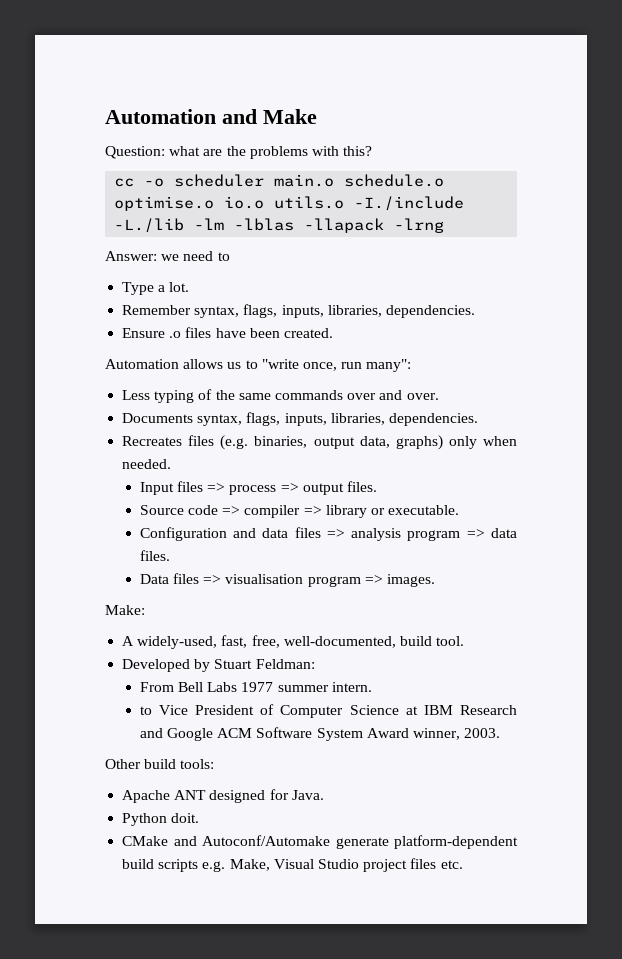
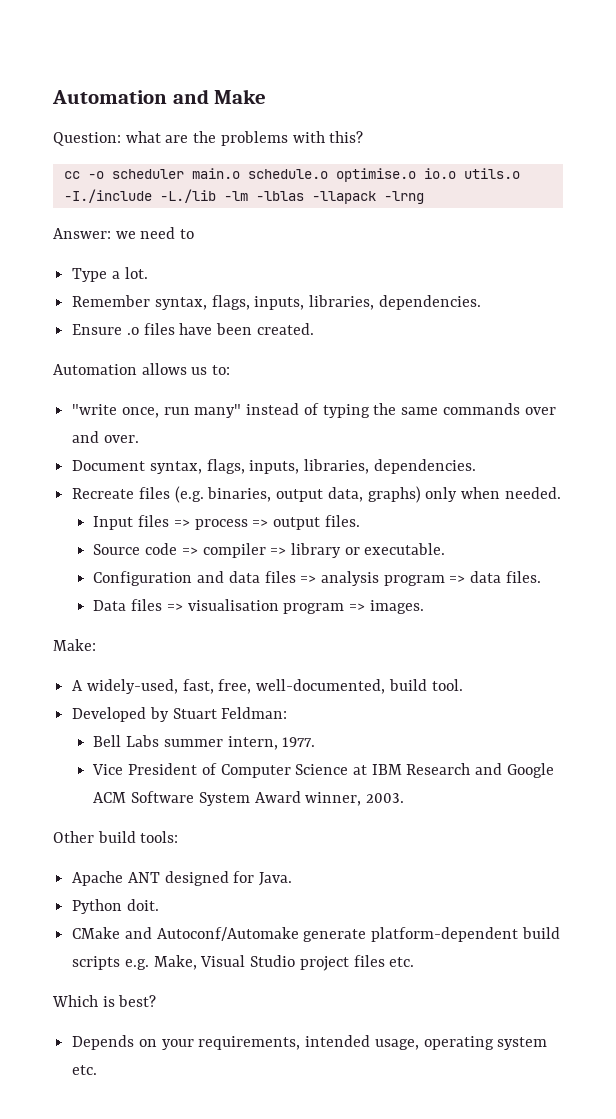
- Automation allows us to "write once, run many":
- Less typing of the same commands over and over.
+ Automation allows us to:
+ "write once, run many" instead of typing the same commands over and over.
- Documents syntax, flags, inputs, libraries, dependencies.
- Recreates files (e.g. binaries, output data, graphs) only when needed.
+ Document syntax, flags, inputs, libraries, dependencies.
+ Recreate files (e.g. binaries, output data, graphs) only when needed.
- From Bell Labs 1977 summer intern.
- to Vice President of Computer Science at IBM Research and Google ACM Software System Award winner, 2003.
+ Bell Labs summer intern, 1977.
+ Vice President of Computer Science at IBM Research and Google ACM Software System Award winner, 2003.
+ Which is best?
+ Depends on your requirements, intended usage, operating system etc.

